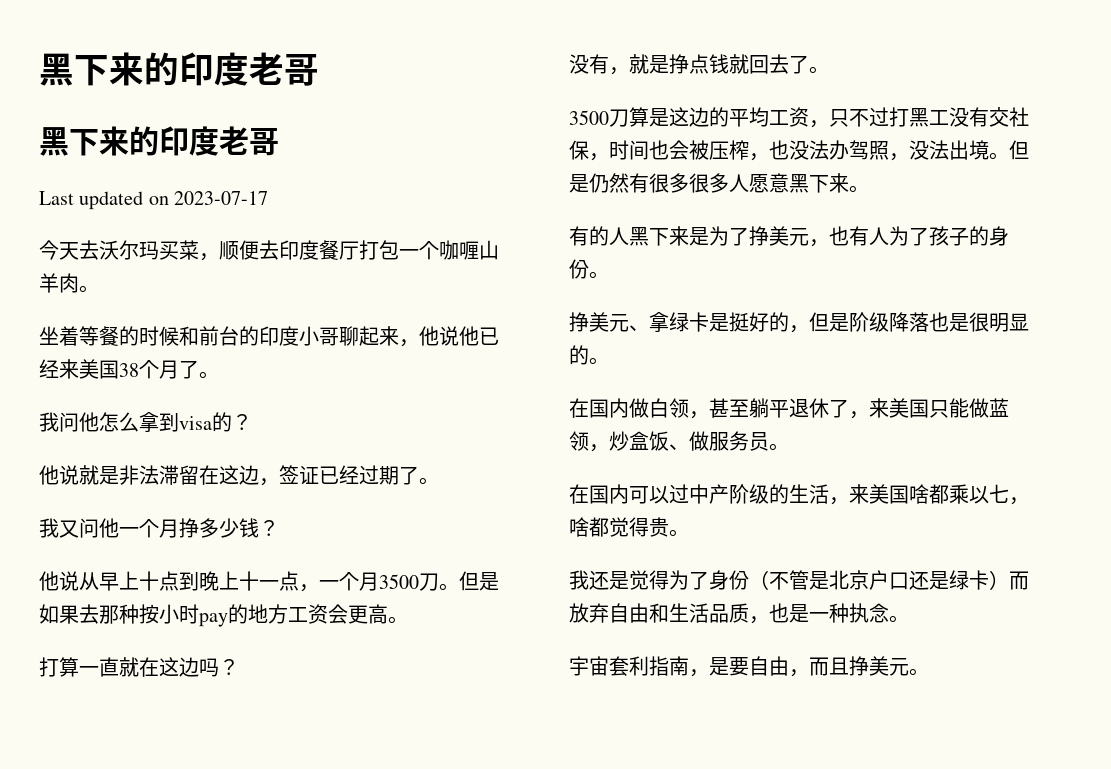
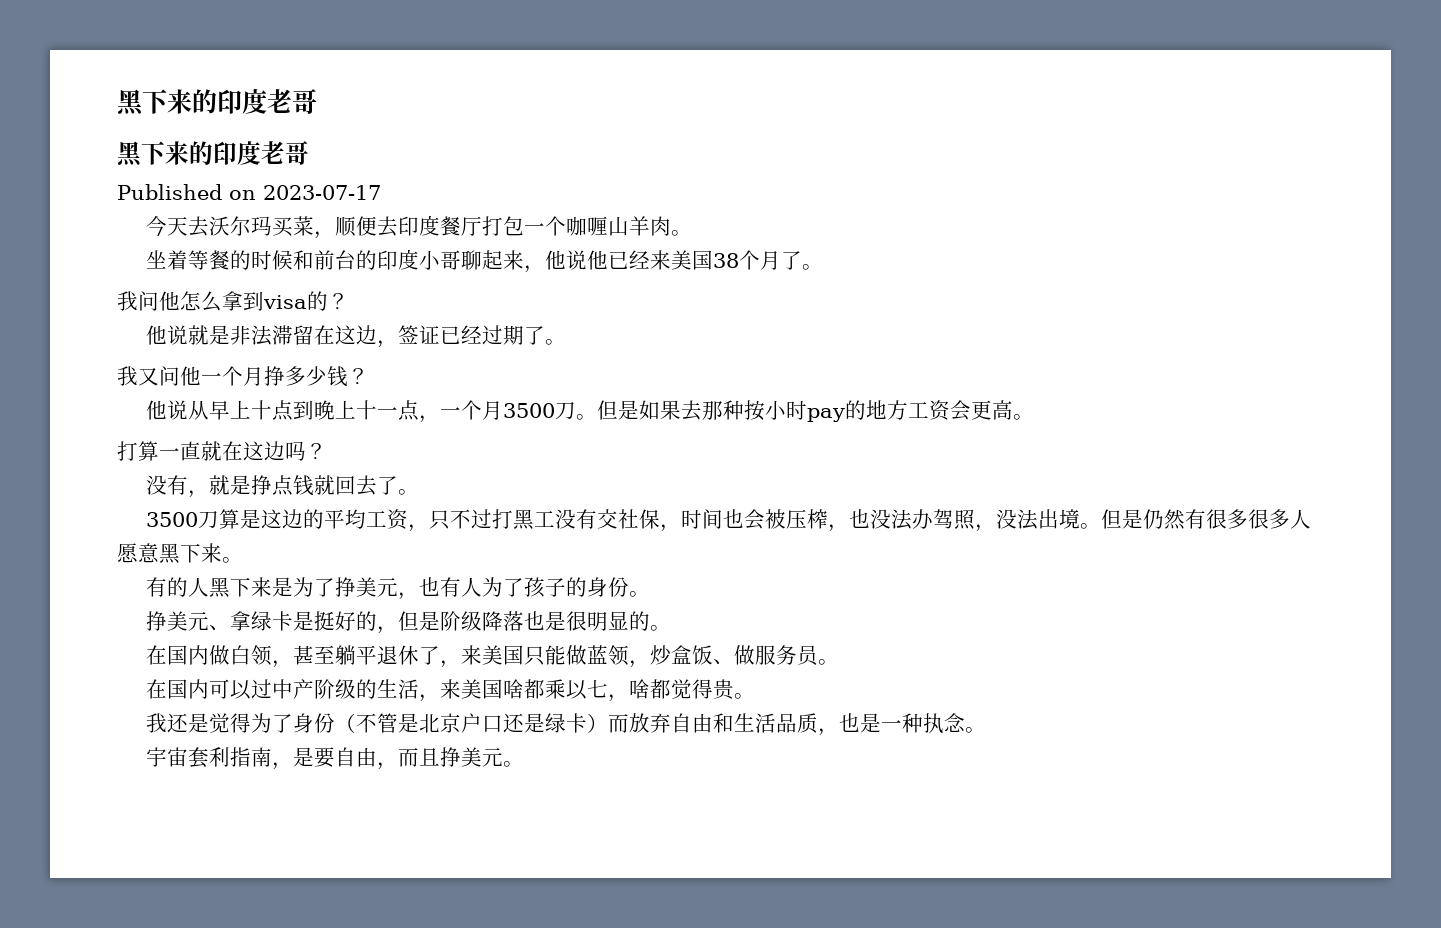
- Last updated on 2023-07-17
+ Published on 2023-07-17

